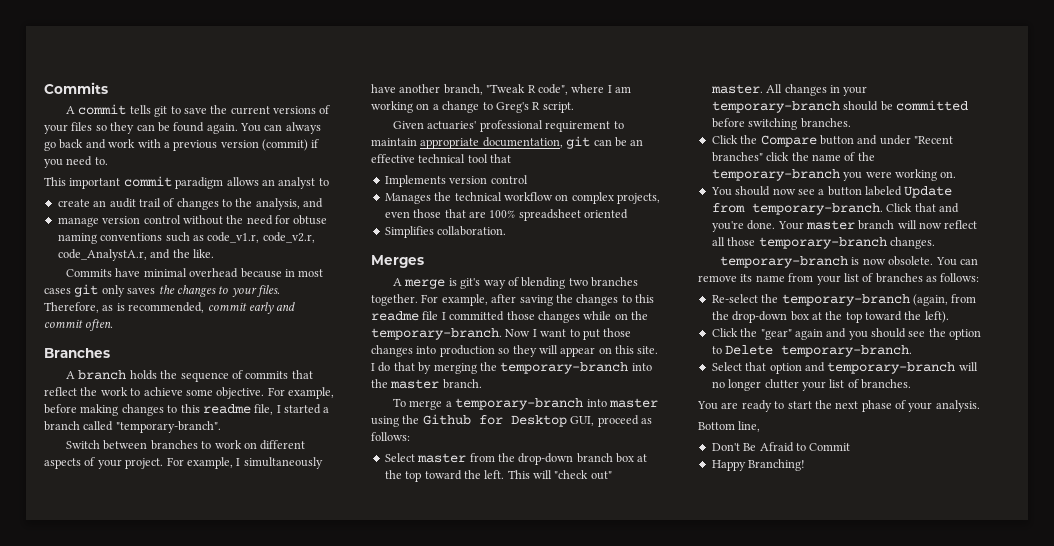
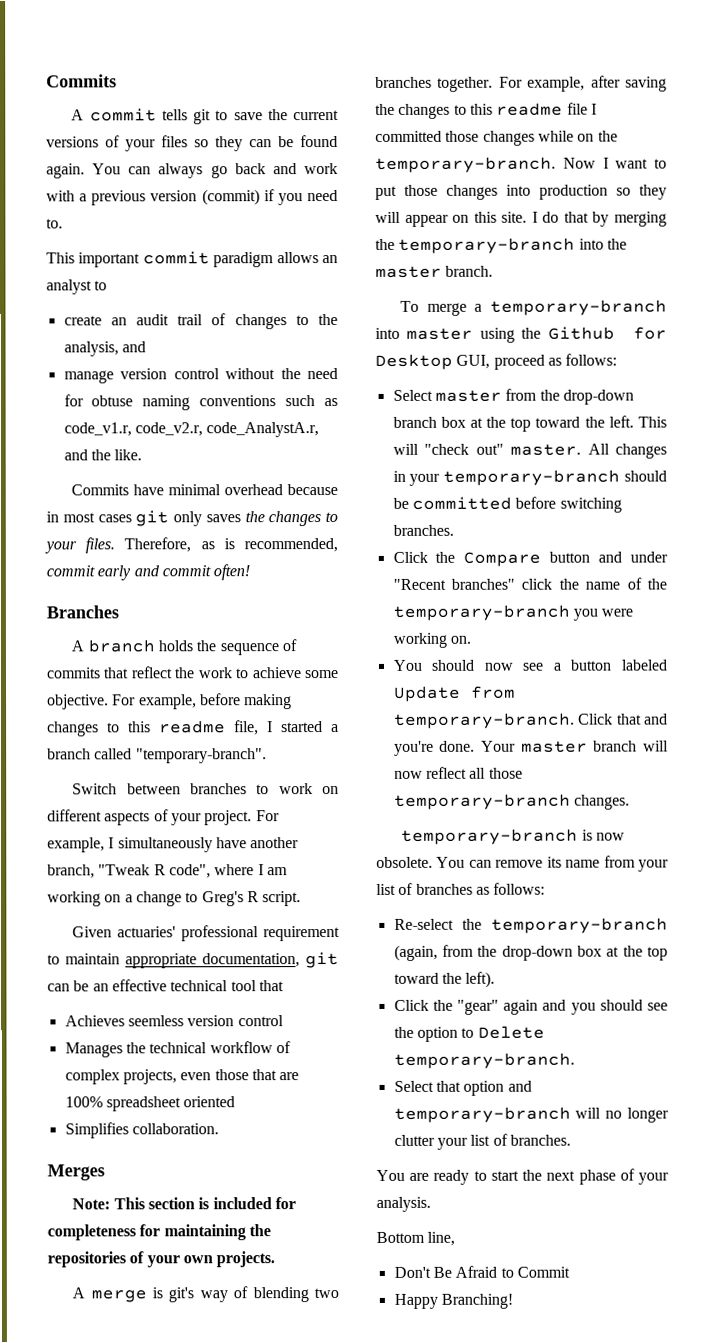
- Therefore, as is recommended, commit early and commit often.
+ Therefore, as is recommended, commit early and commit often!
- Implements version control
+ Achieves seemless version control
- Manages the technical workflow on complex projects, even those that are 100% spreadsheet oriented
+ Manages the technical workflow of complex projects, even those that are 100% spreadsheet oriented
+ Note: This section is included for completeness for maintaining the repositories of your own projects.

